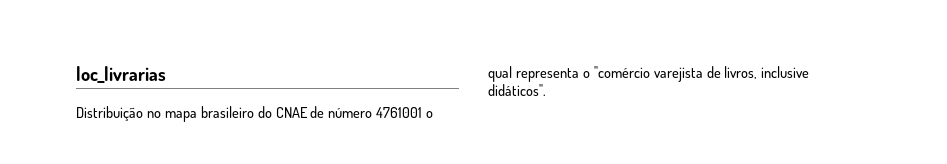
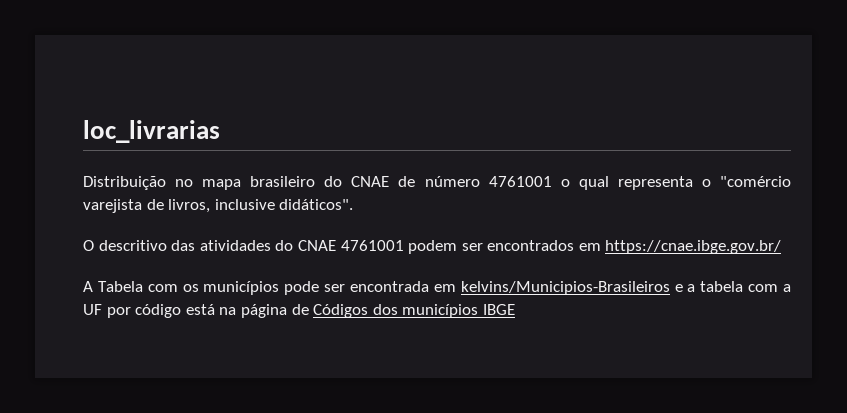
+ O descritivo das atividades do CNAE 4761001 podem ser encontrados em https://cnae.ibge.gov.br/
+ A Tabela com os municípios pode ser encontrada em kelvins/Municipios-Brasileiros e a tabela com a UF por código está na página de Códigos dos municípios IBGE

